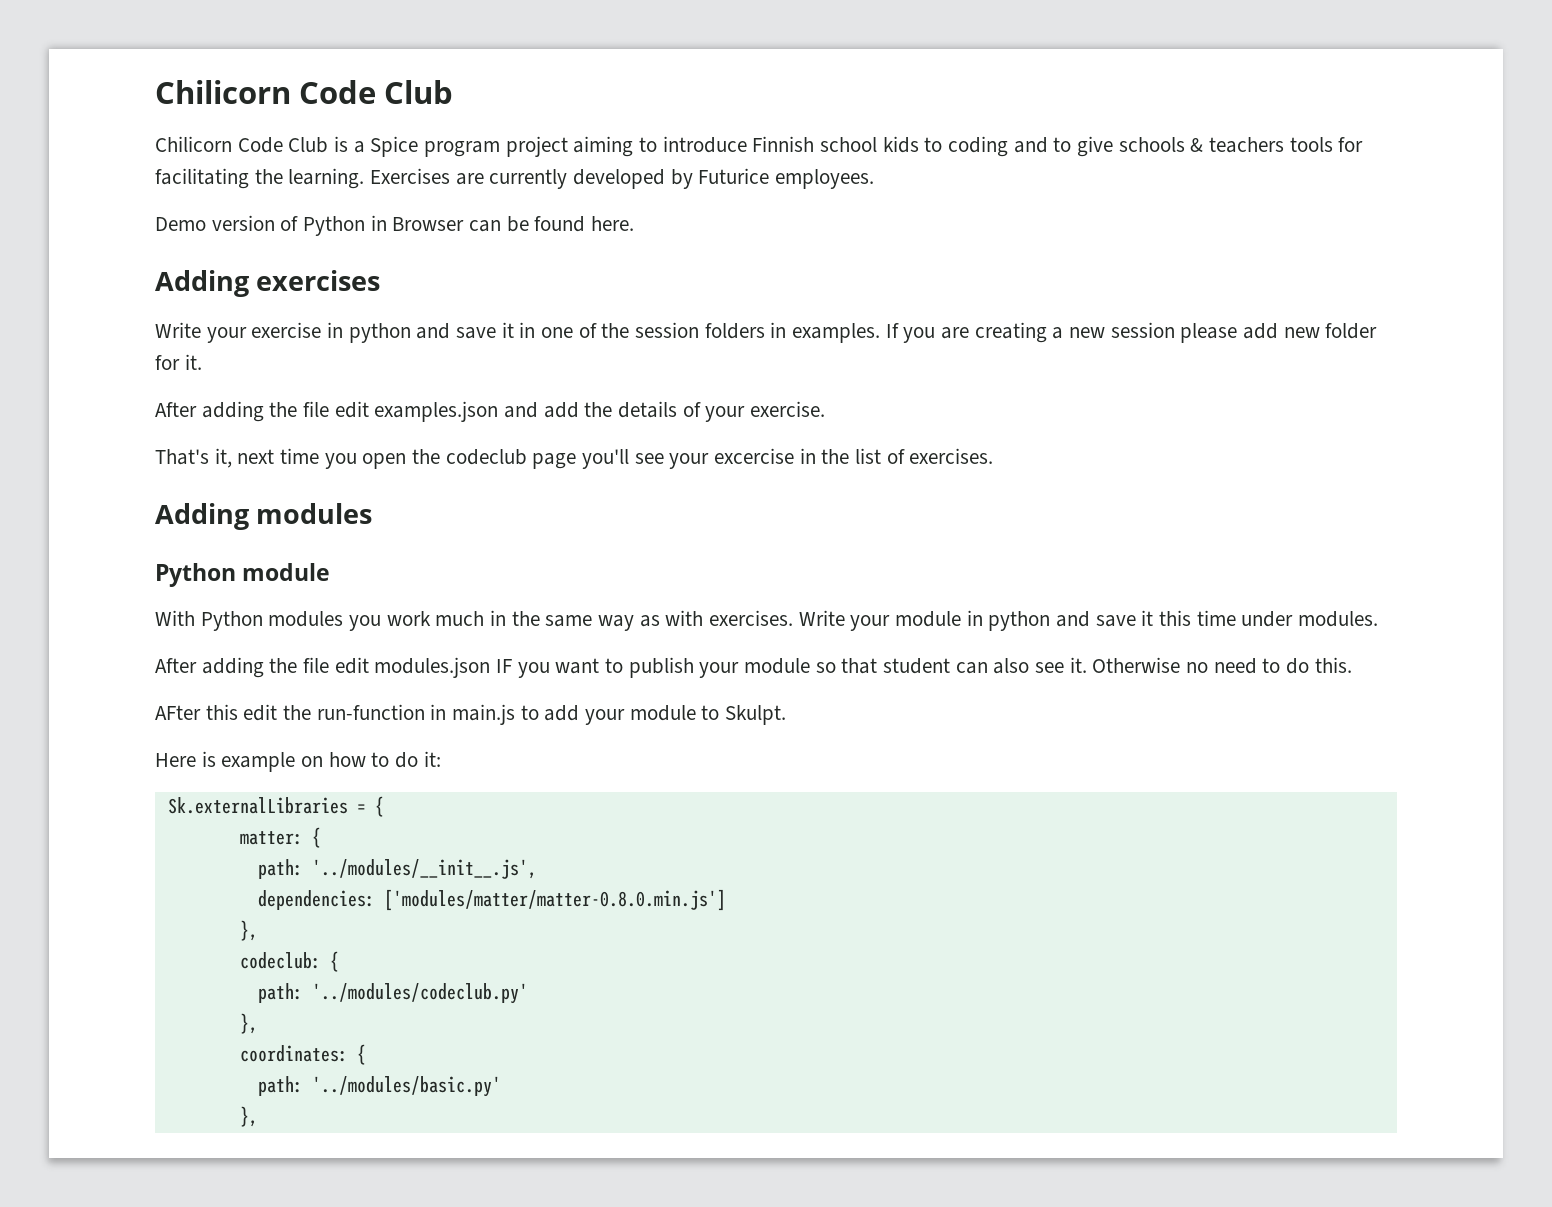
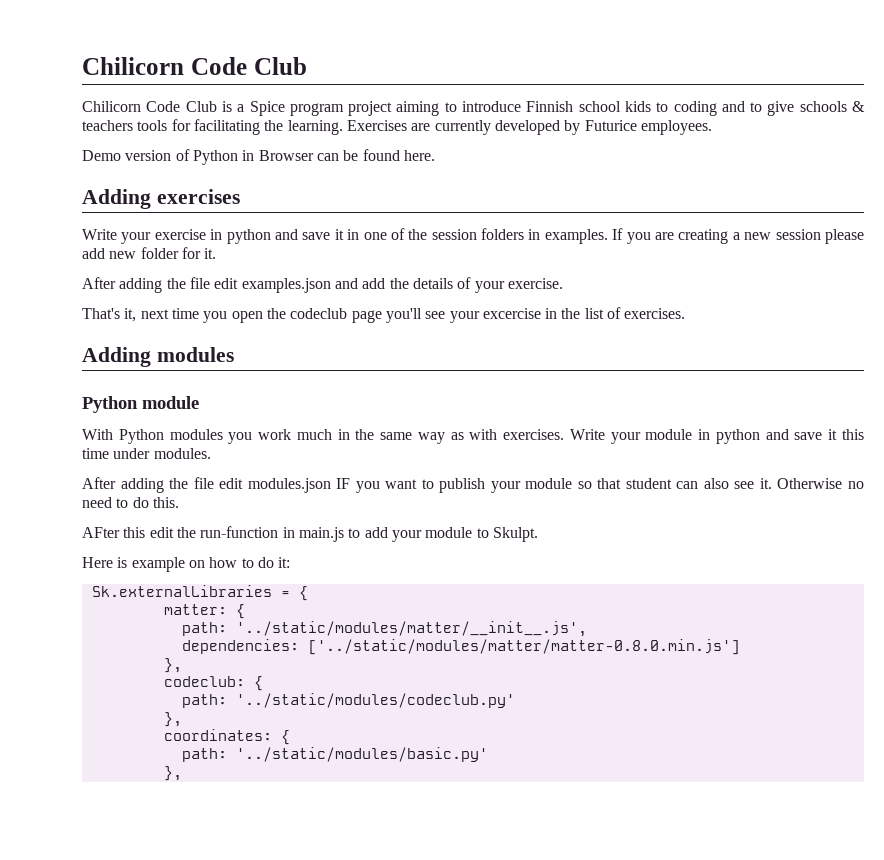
- path: '../modules/__init__.js',
+ path: '../static/modules/matter/__init__.js',
- dependencies: ['modules/matter/matter-0.8.0.min.js']
+ dependencies: ['../static/modules/matter/matter-0.8.0.min.js']
- path: '../modules/codeclub.py'
+ path: '../static/modules/codeclub.py'
- path: '../modules/basic.py'
+ path: '../static/modules/basic.py'

